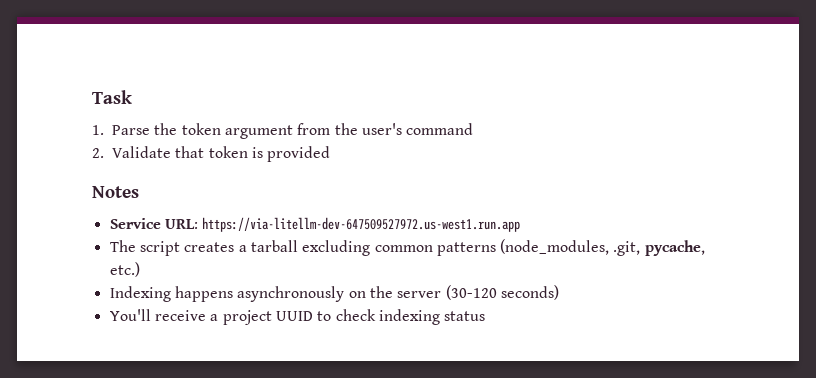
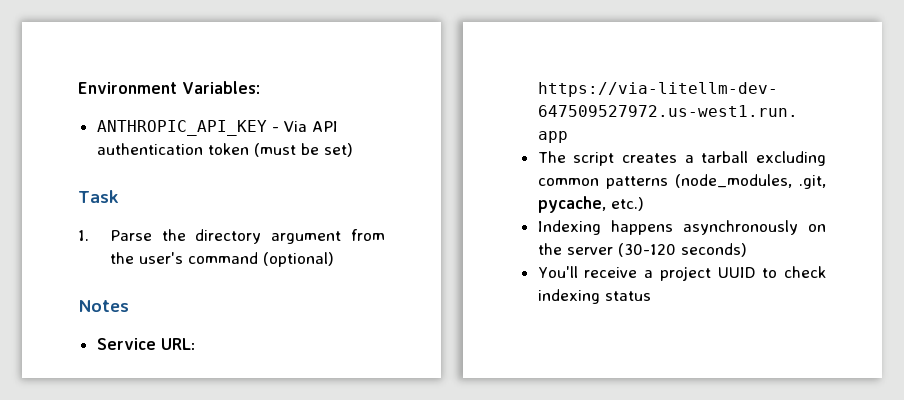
+ Environment Variables:
+ ANTHROPIC_API_KEY - Via API authentication token (must be set)
- 1. Parse the token argument from the user's command
- 2. Validate that token is provided
+ 1. Parse the directory argument from the user's command (optional)

